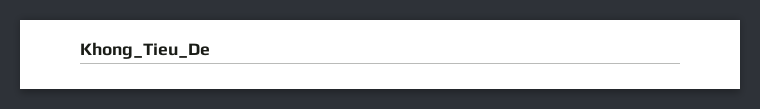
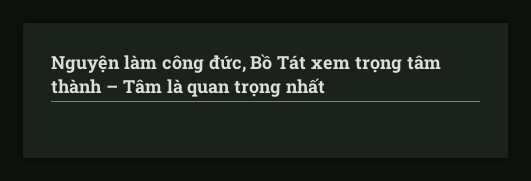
- Khong_Tieu_De
+ Nguyện làm công đức, Bồ Tát xem trọng tâm thành – Tâm là quan trọng nhất

